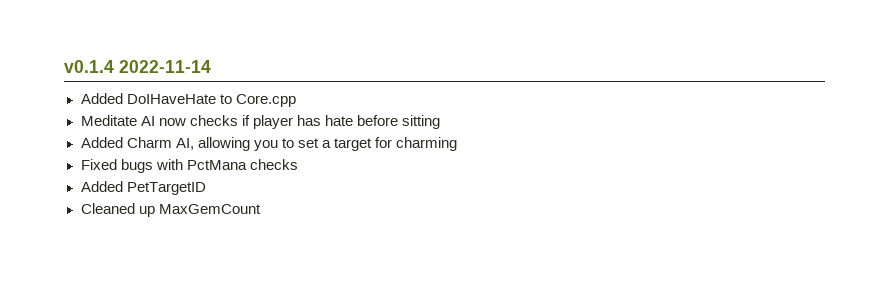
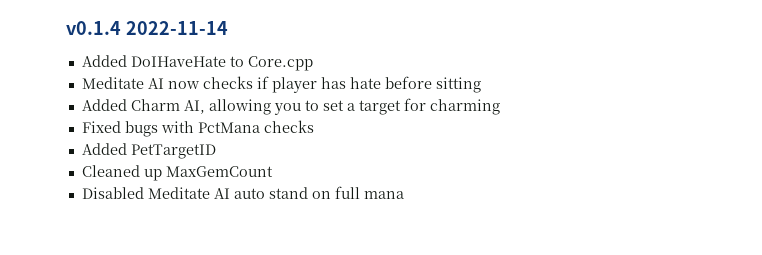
+ Disabled Meditate AI auto stand on full mana

